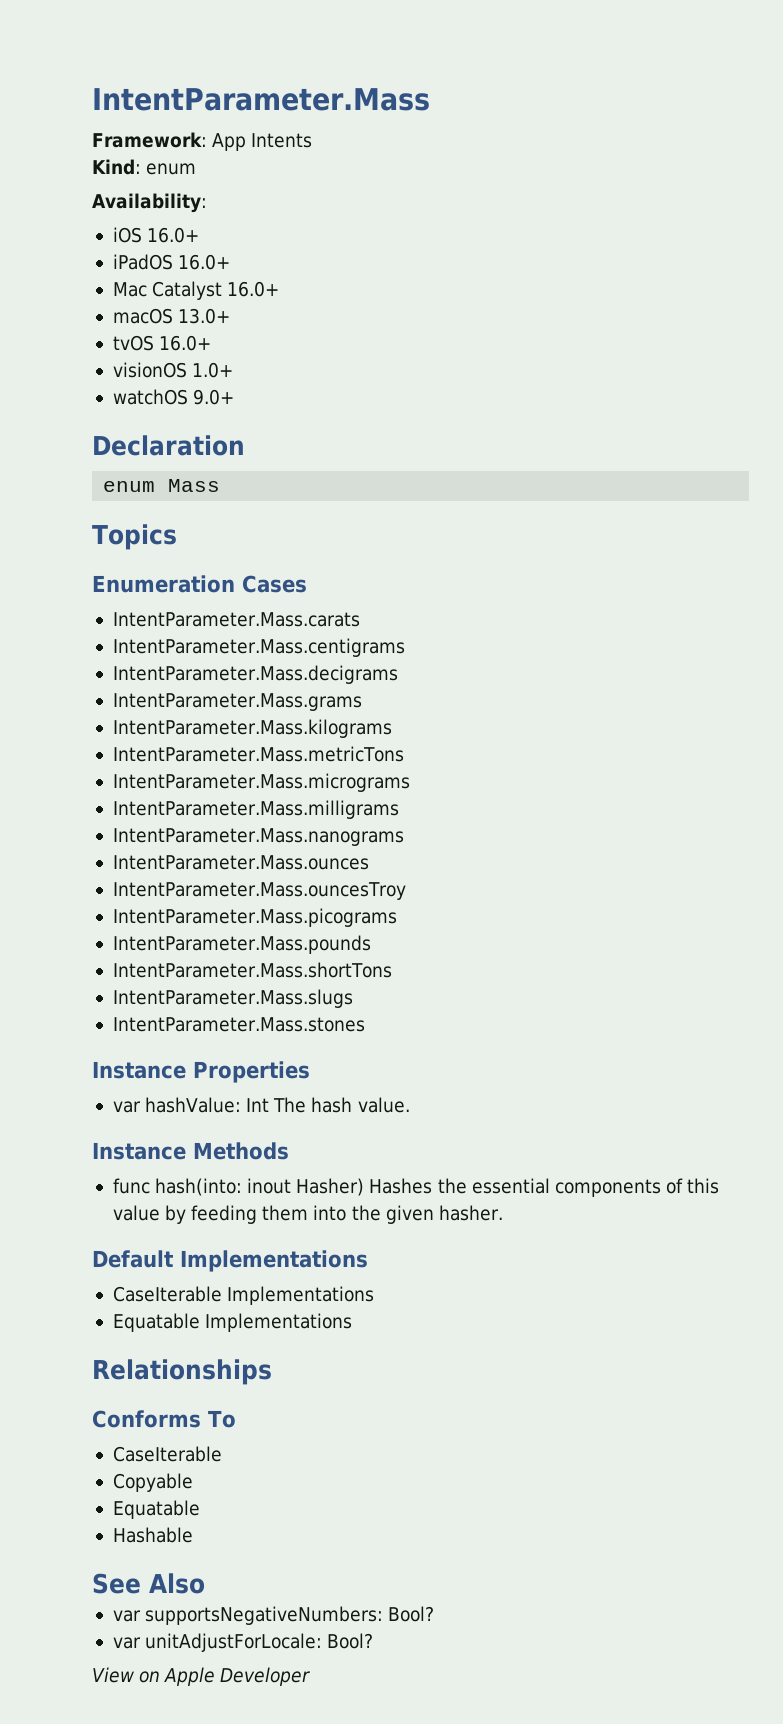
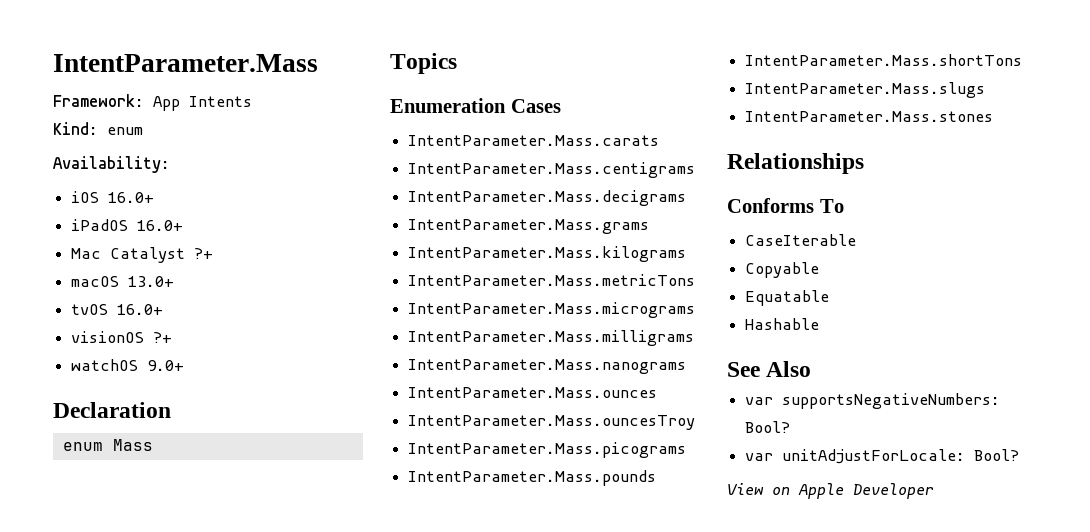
- Mac Catalyst 16.0+
+ Mac Catalyst ?+
- visionOS 1.0+
+ visionOS ?+
- Instance Properties
- var hashValue: Int The hash value.
- Instance Methods
- func hash(into: inout Hasher) Hashes the essential components of this value by feeding them into the given hasher.
- Default Implementations
- CaseIterable Implementations
- Equatable Implementations

